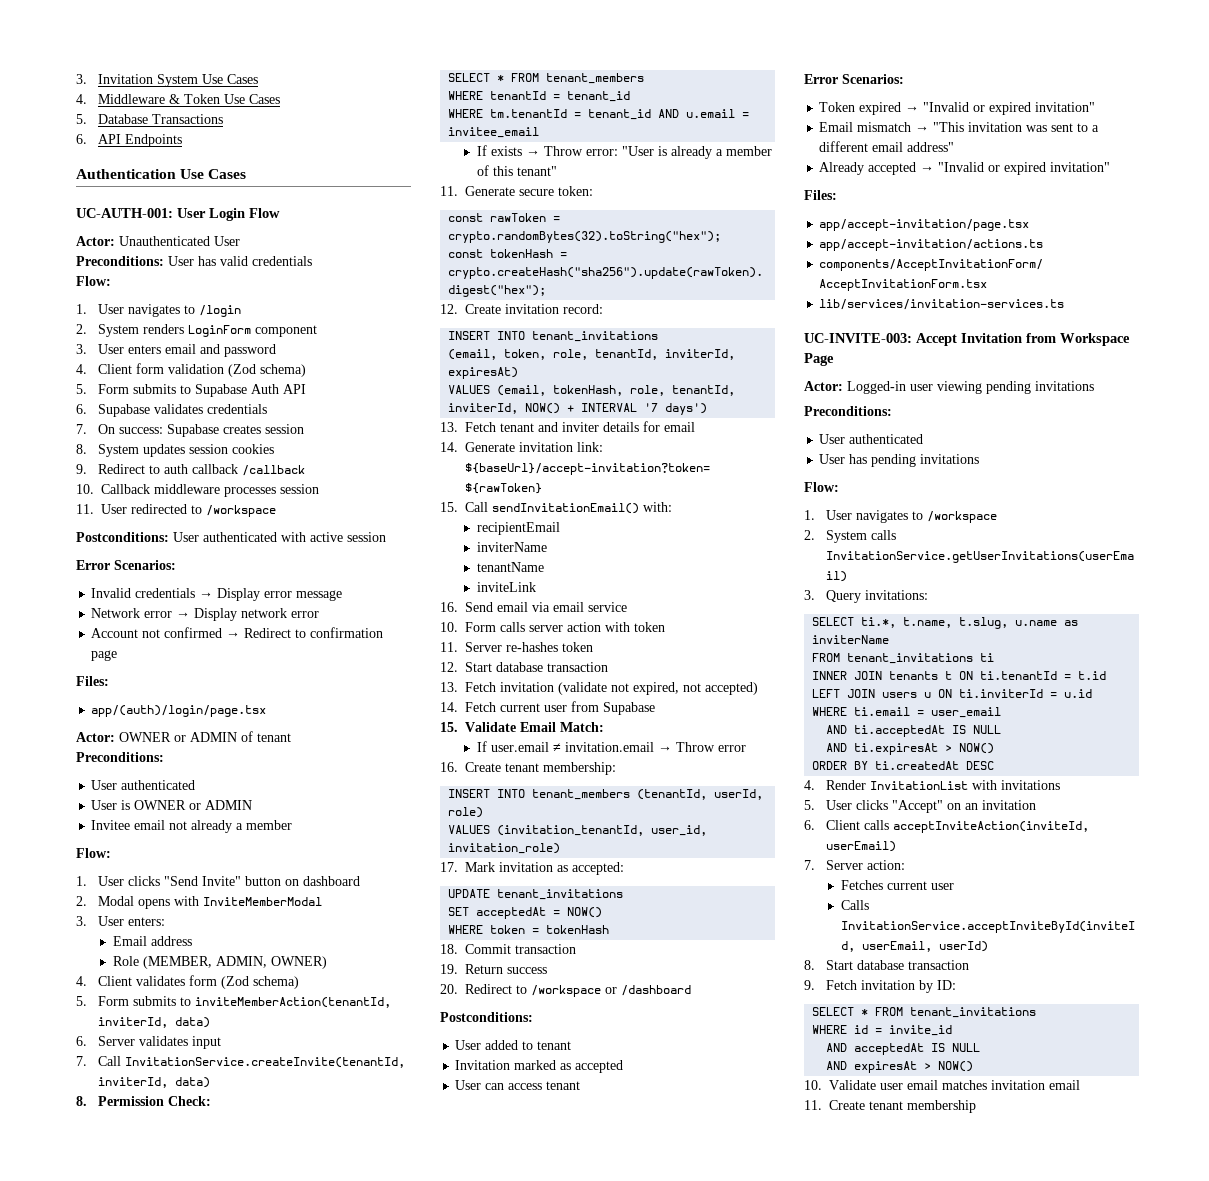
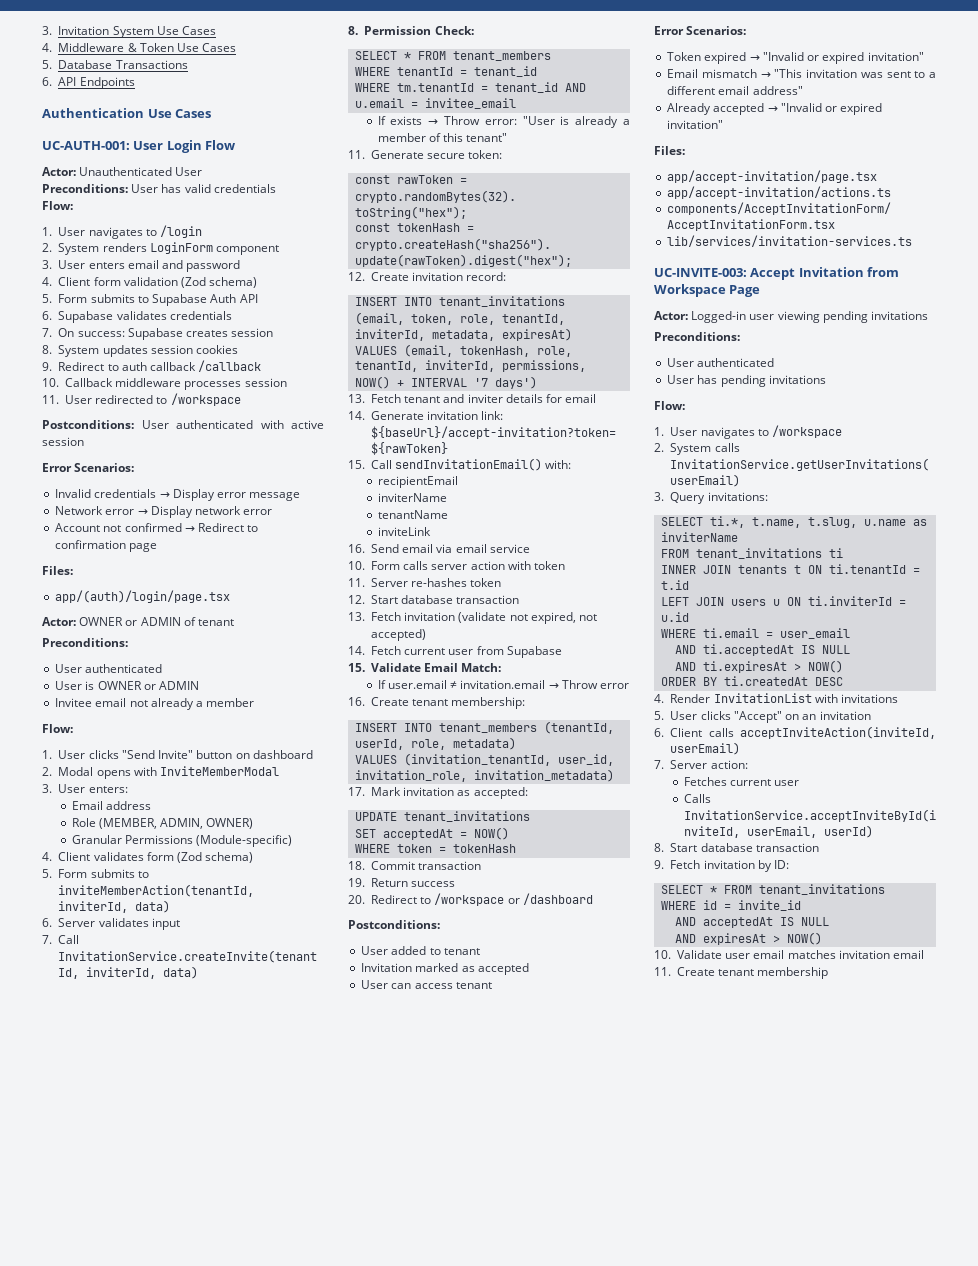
+ Granular Permissions (Module-specific)
- (email, token, role, tenantId, inviterId, expiresAt)
+ (email, token, role, tenantId, inviterId, metadata, expiresAt)
- VALUES (email, tokenHash, role, tenantId, inviterId, NOW() + INTERVAL '7 days')
+ VALUES (email, tokenHash, role, tenantId, inviterId, permissions, NOW() + INTERVAL '7 days')
- INSERT INTO tenant_members (tenantId, userId, role)
+ INSERT INTO tenant_members (tenantId, userId, role, metadata)
- VALUES (invitation_tenantId, user_id, invitation_role)
+ VALUES (invitation_tenantId, user_id, invitation_role, invitation_metadata)

